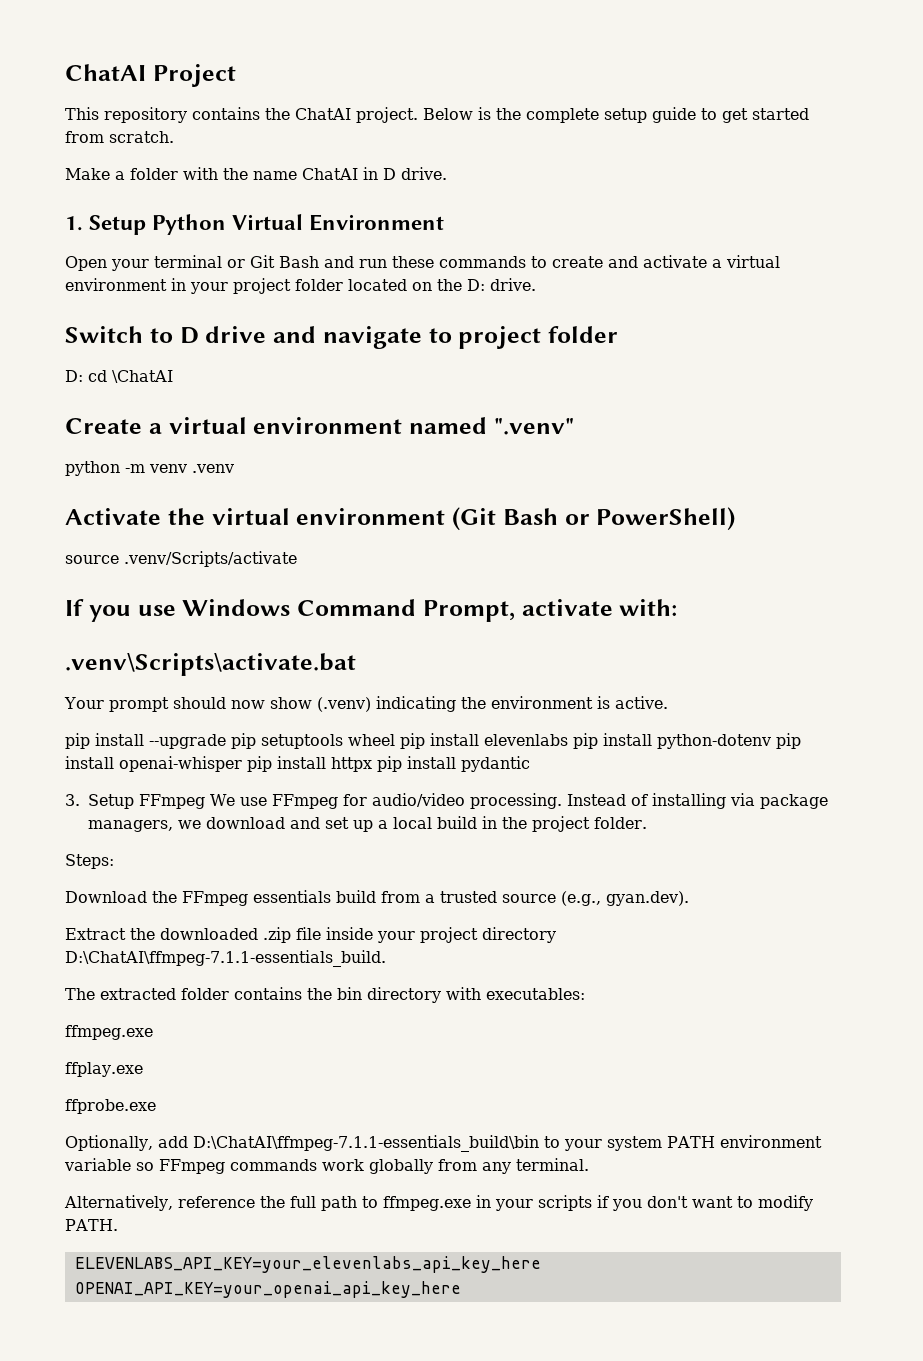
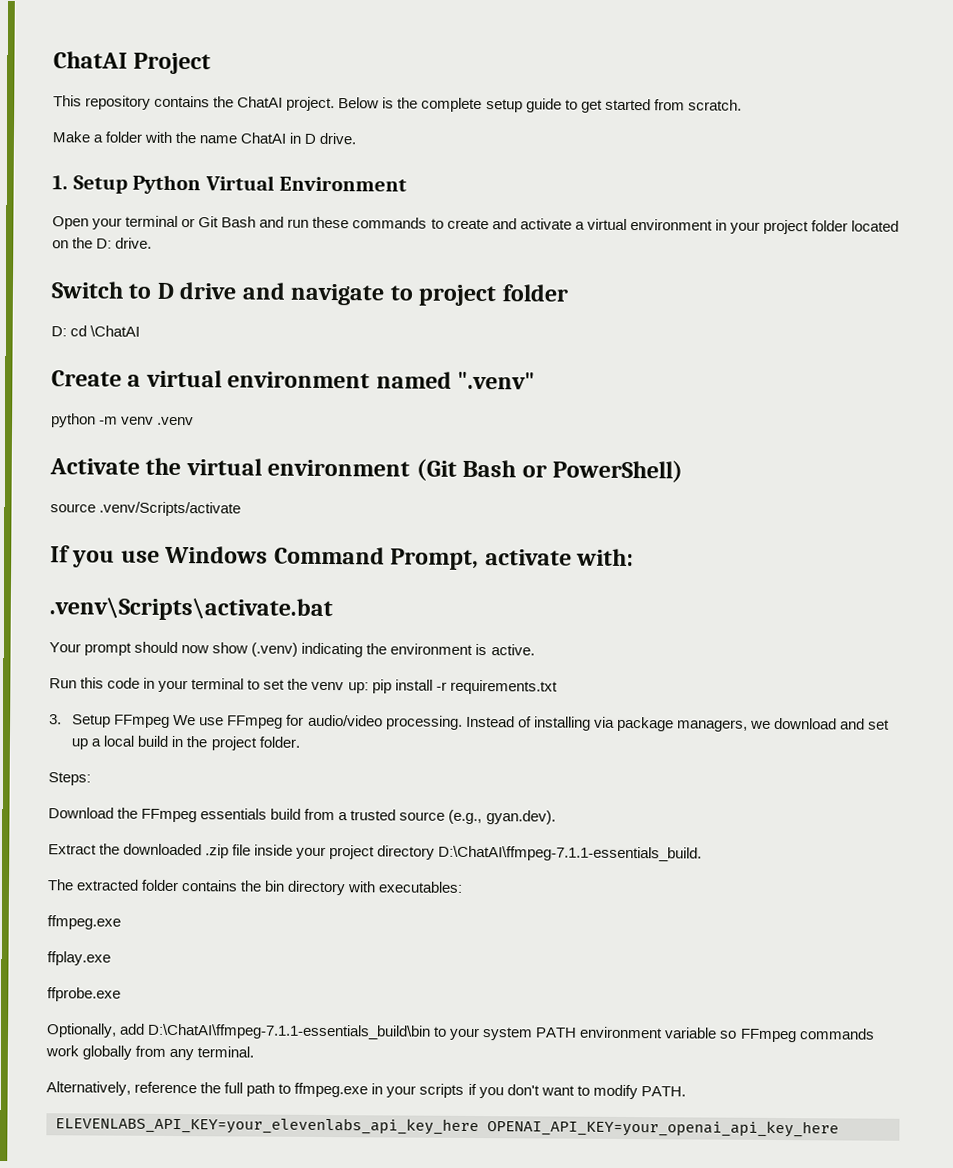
- pip install --upgrade pip setuptools wheel pip install elevenlabs pip install python-dotenv pip install openai-whisper pip install httpx pip install pydantic
+ Run this code in your terminal to set the venv up: pip install -r requirements.txt

